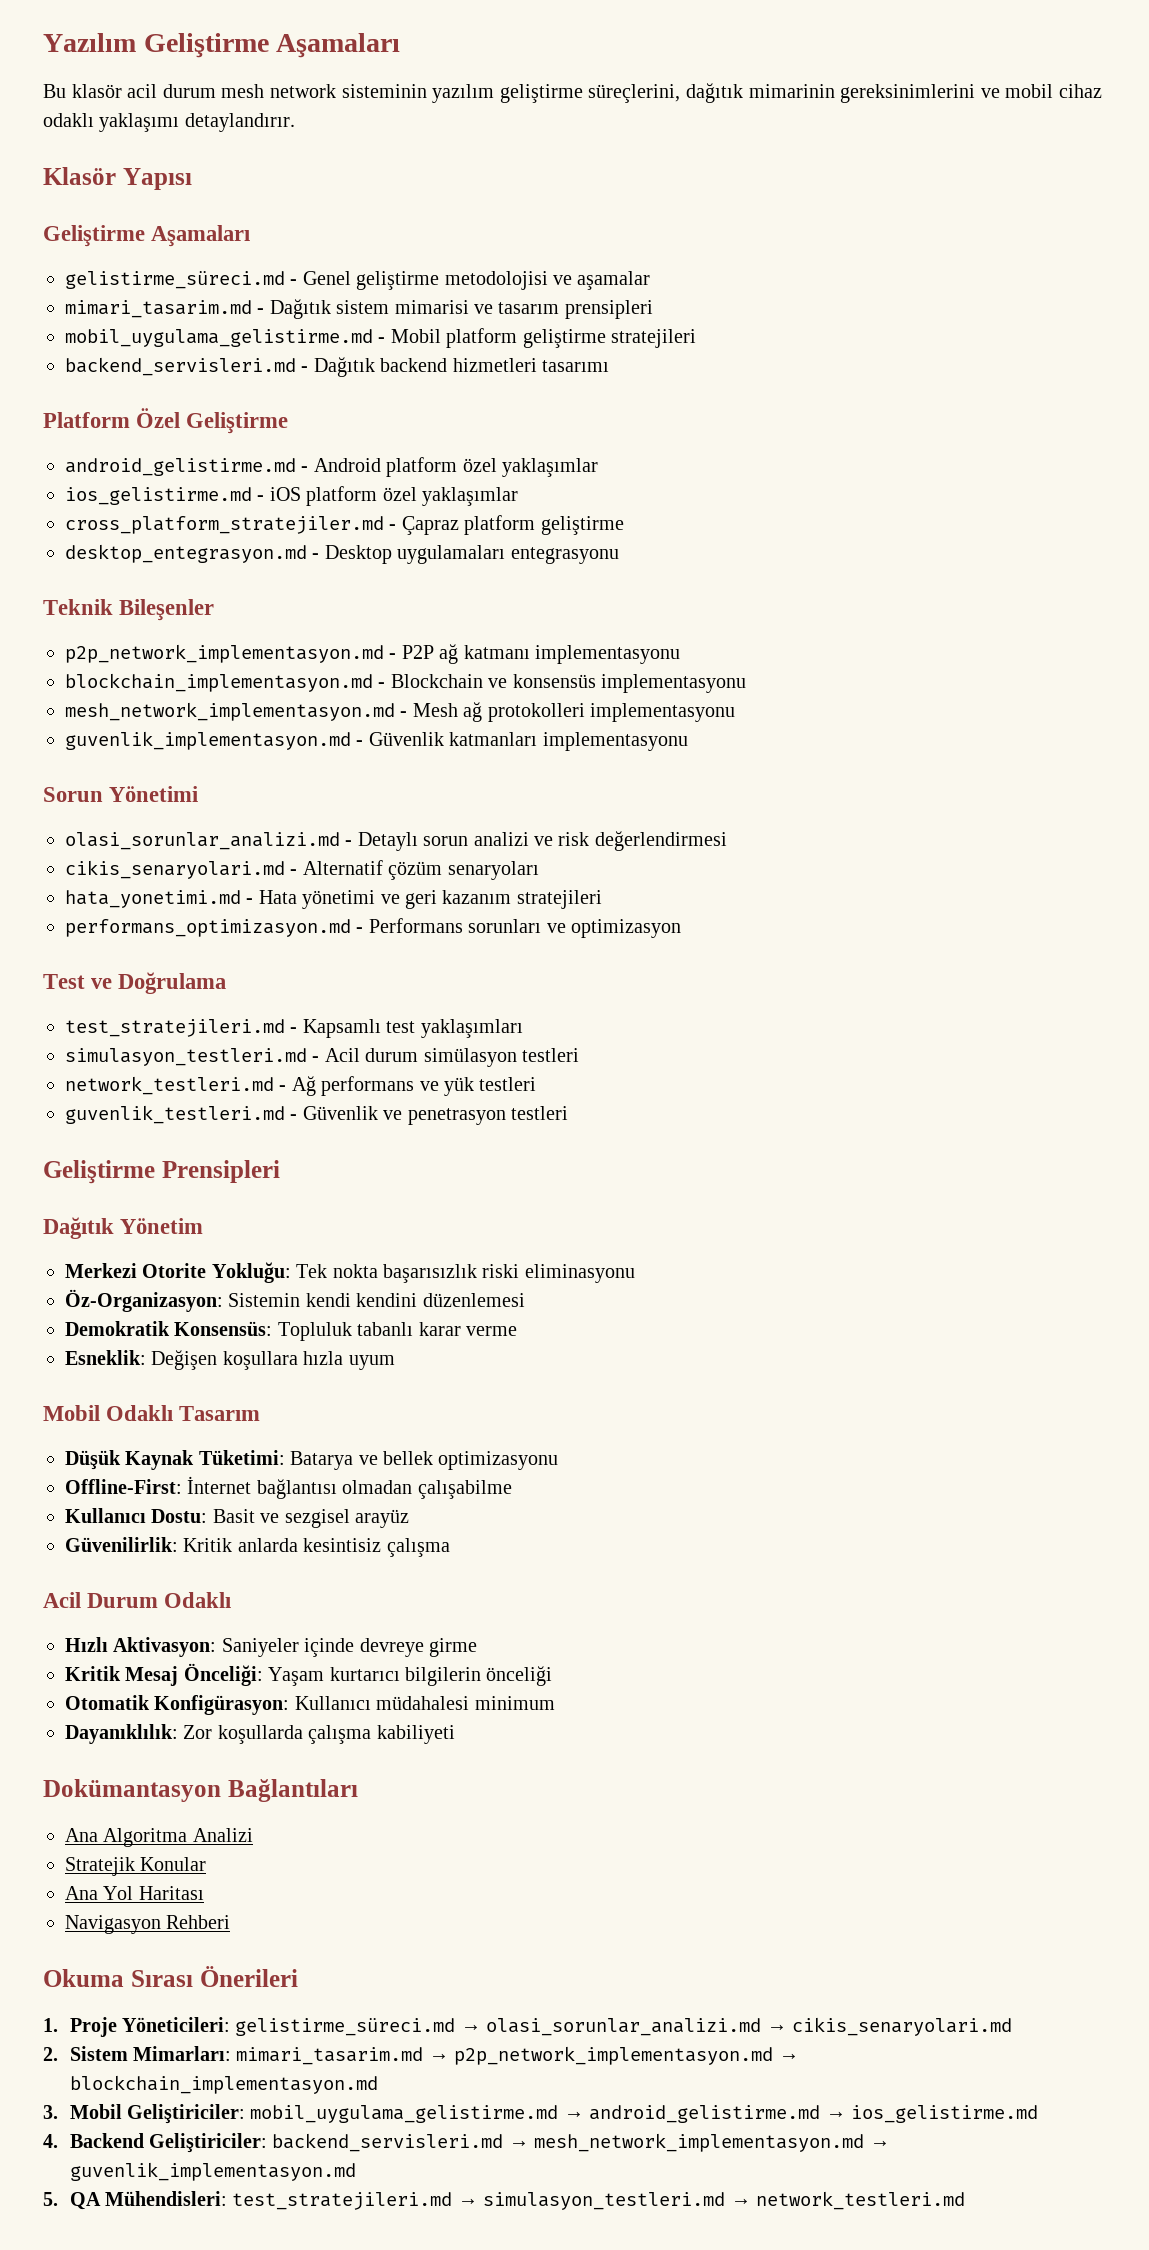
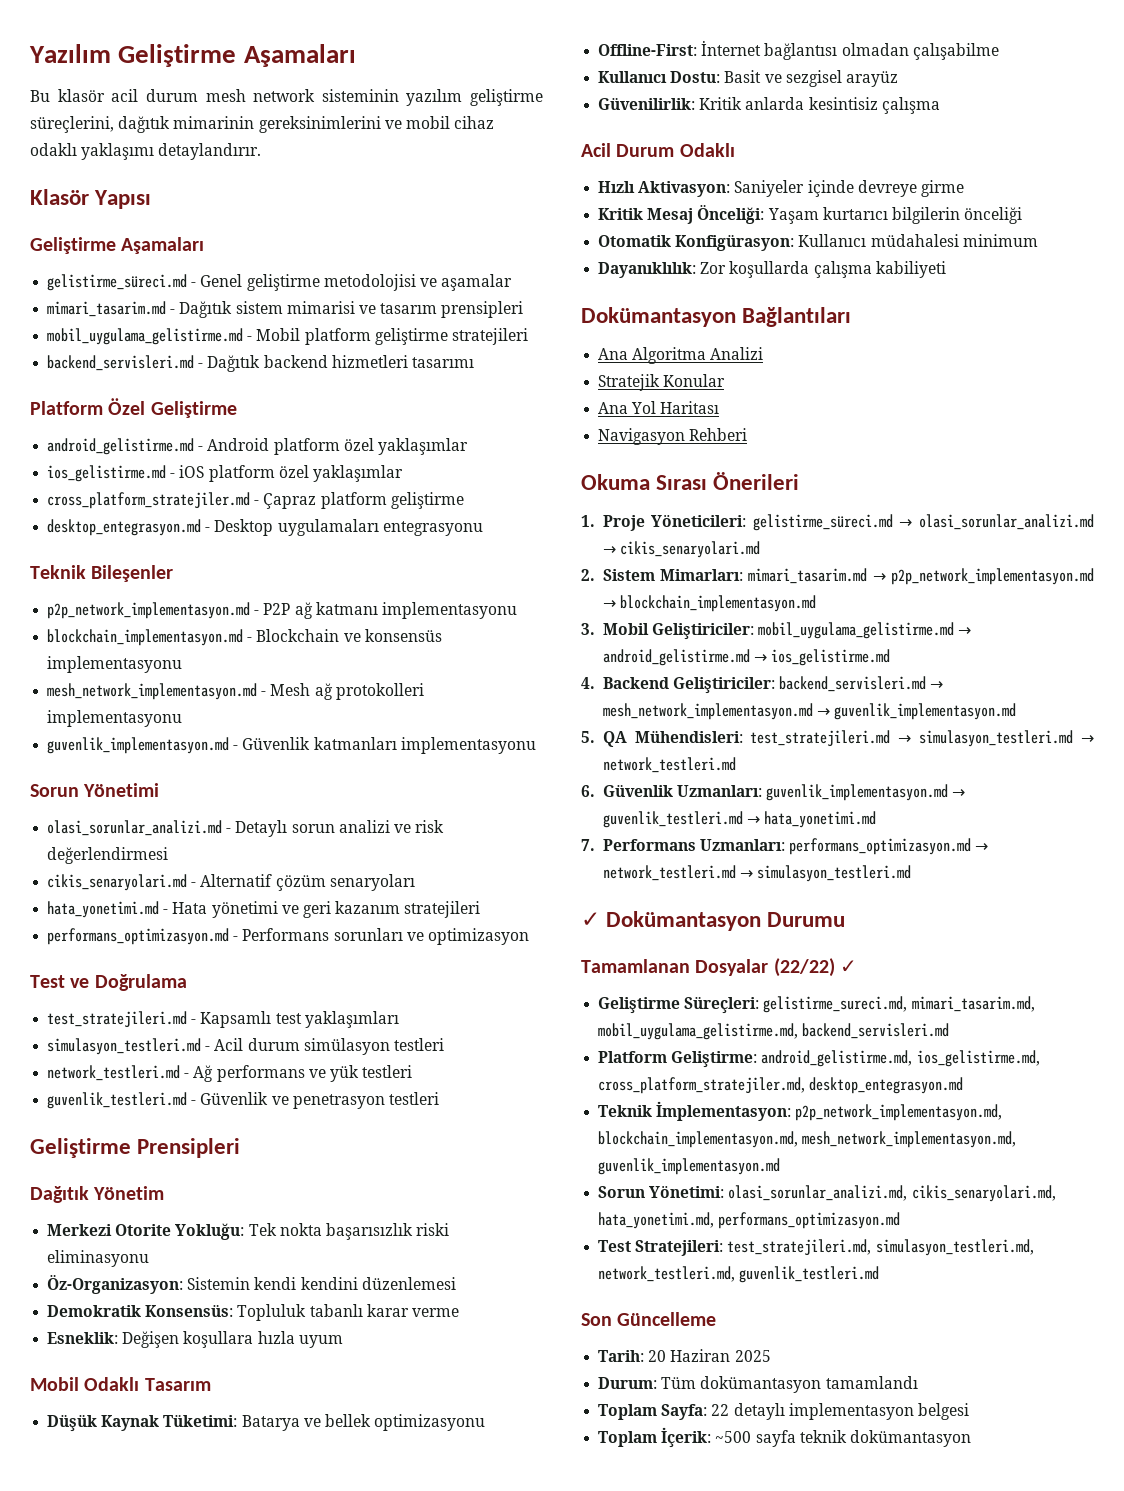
+ 6. Güvenlik Uzmanları: guvenlik_implementasyon.md → guvenlik_testleri.md → hata_yonetimi.md
+ 7. Performans Uzmanları: performans_optimizasyon.md → network_testleri.md → simulasyon_testleri.md
+ ✓ Dokümantasyon Durumu
+ Tamamlanan Dosyalar (22/22) ✓
+ Geliştirme Süreçleri: gelistirme_sureci.md, mimari_tasarim.md, mobil_uygulama_gelistirme.md, backend_servisleri.md
+ Platform Geliştirme: android_gelistirme.md, ios_gelistirme.md, cross_platform_stratejiler.md, desktop_entegrasyon.md
+ Teknik İmplementasyon: p2p_network_implementasyon.md, blockchain_implementasyon.md, mesh_network_implementasyon.md, guvenlik_implementasyon.md
+ Sorun Yönetimi: olasi_sorunlar_analizi.md, cikis_senaryolari.md, hata_yonetimi.md, performans_optimizasyon.md
+ Test Stratejileri: test_stratejileri.md, simulasyon_testleri.md, network_testleri.md, guvenlik_testleri.md
+ Son Güncelleme
+ Tarih: 20 Haziran 2025
+ Durum: Tüm dokümantasyon tamamlandı
+ Toplam Sayfa: 22 detaylı implementasyon belgesi
+ Toplam İçerik: ~500 sayfa teknik dokümantasyon

